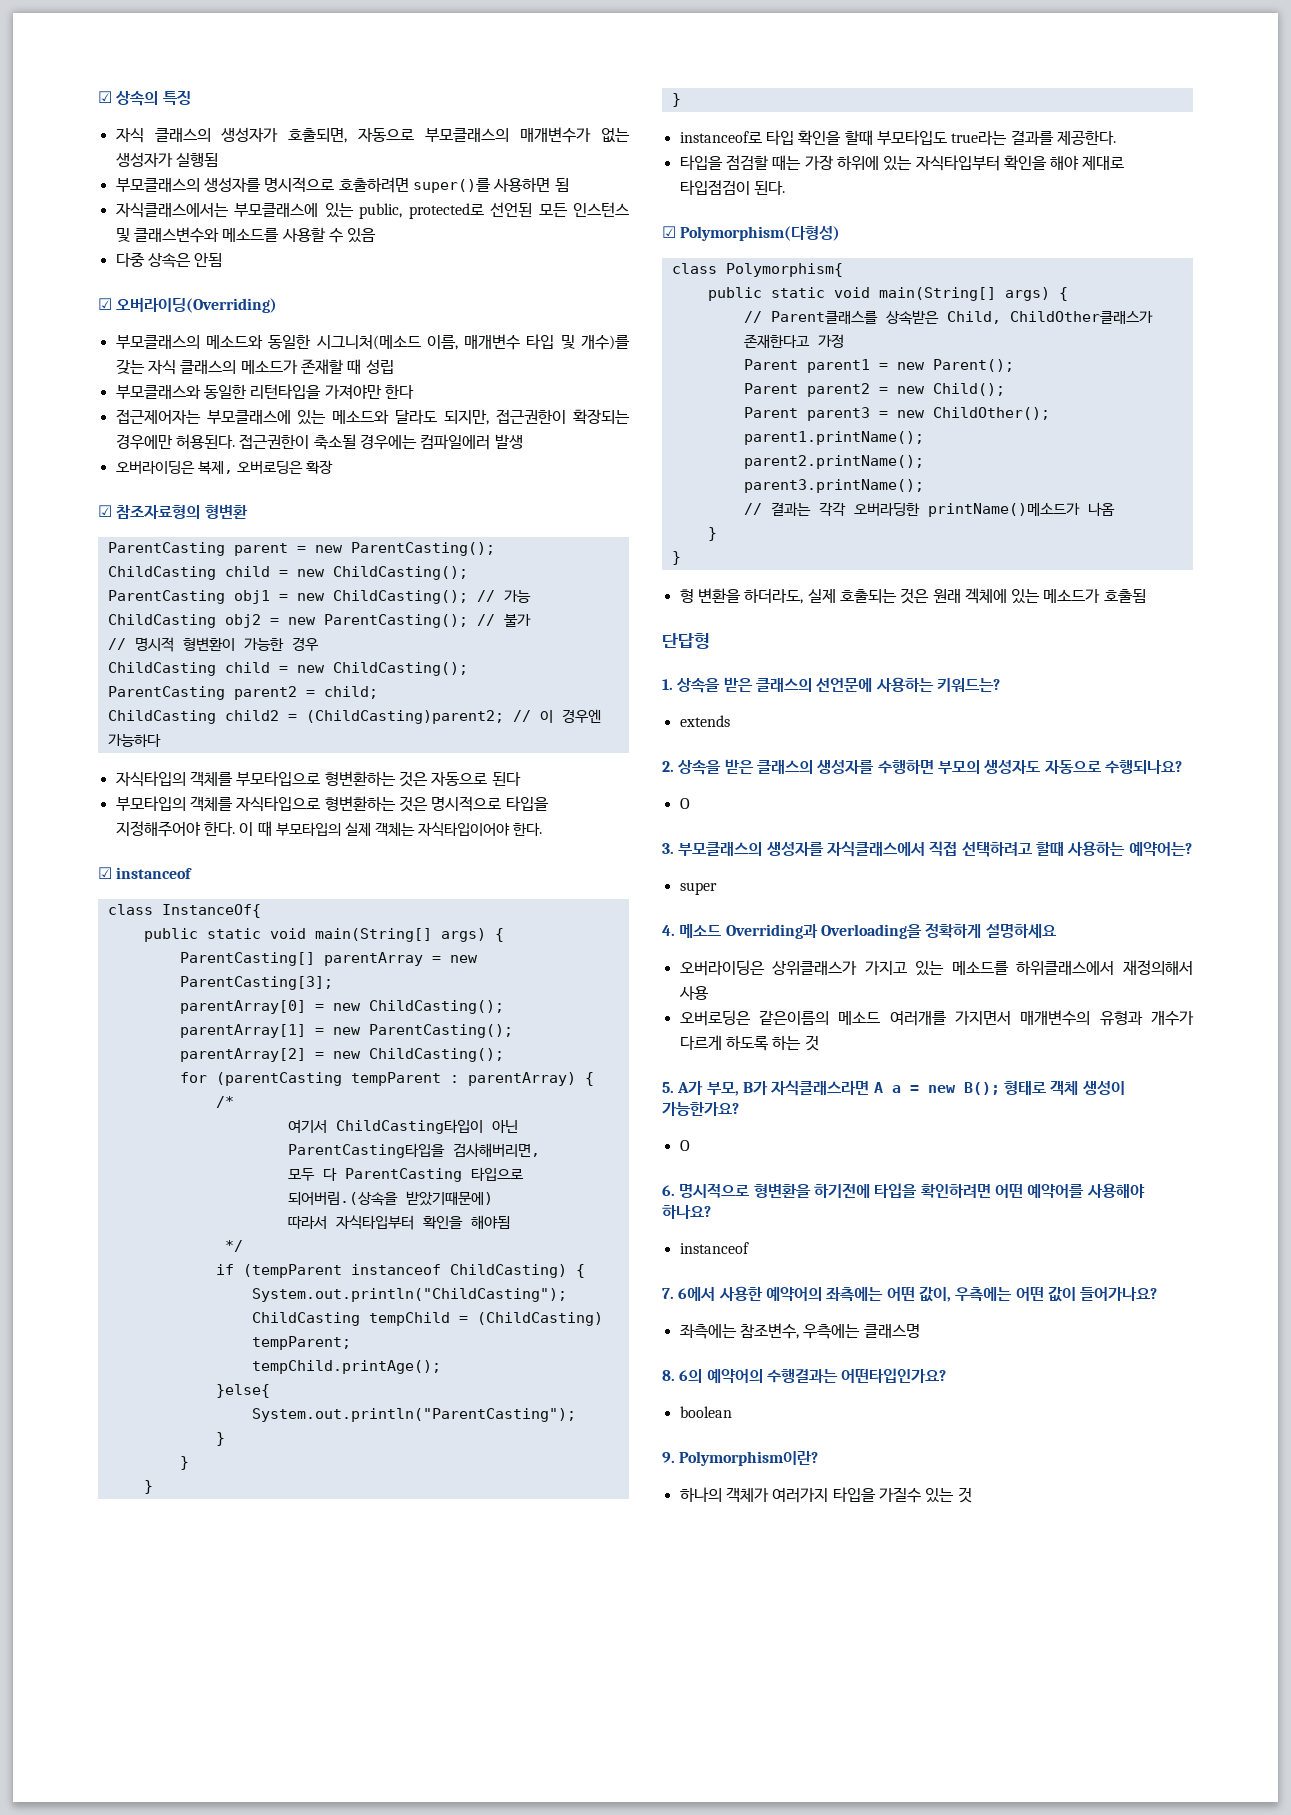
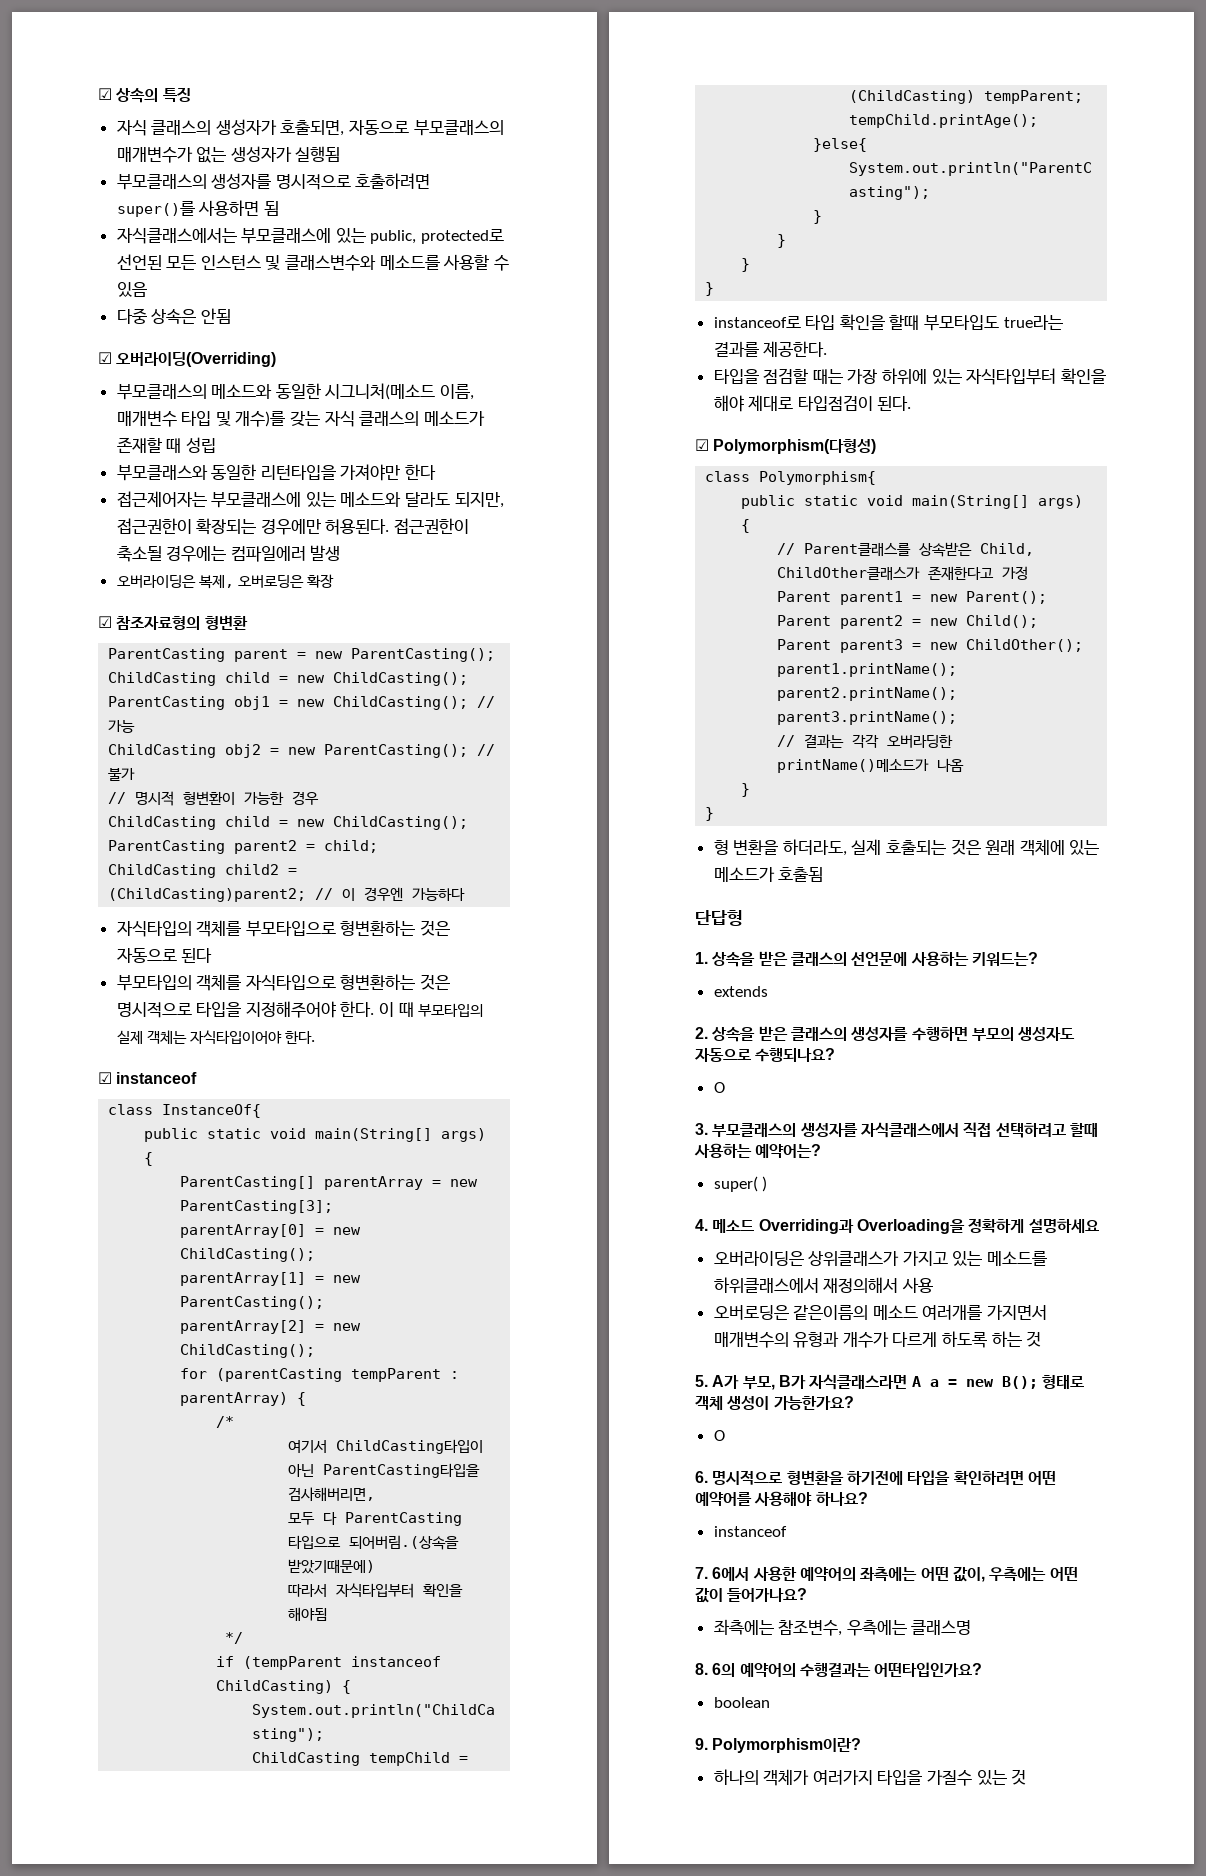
- 형 변환을 하더라도, 실제 호출되는 것은 원래 겍체에 있는 메소드가 호출됨
+ 형 변환을 하더라도, 실제 호출되는 것은 원래 객체에 있는 메소드가 호출됨
- super
+ super( )

